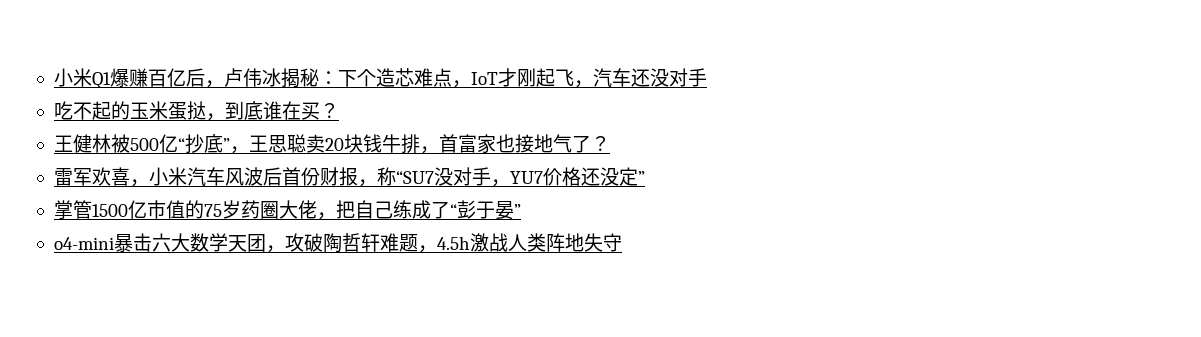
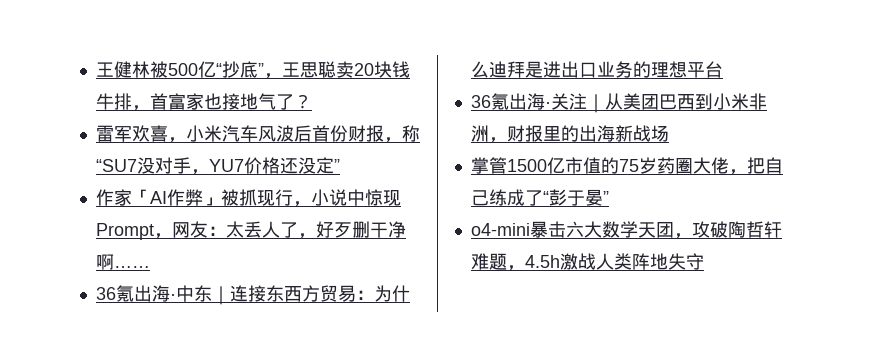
- 小米Q1爆赚百亿后，卢伟冰揭秘：下个造芯难点，IoT才刚起飞，汽车还没对手
- 吃不起的玉米蛋挞，到底谁在买？
+ 作家「AI作弊」被抓现行，小说中惊现Prompt，网友：太丢人了，好歹删干净啊……
+ 36氪出海·中东｜连接东西方贸易：为什么迪拜是进出口业务的理想平台
+ 36氪出海·关注｜从美团巴西到小米非洲，财报里的出海新战场

